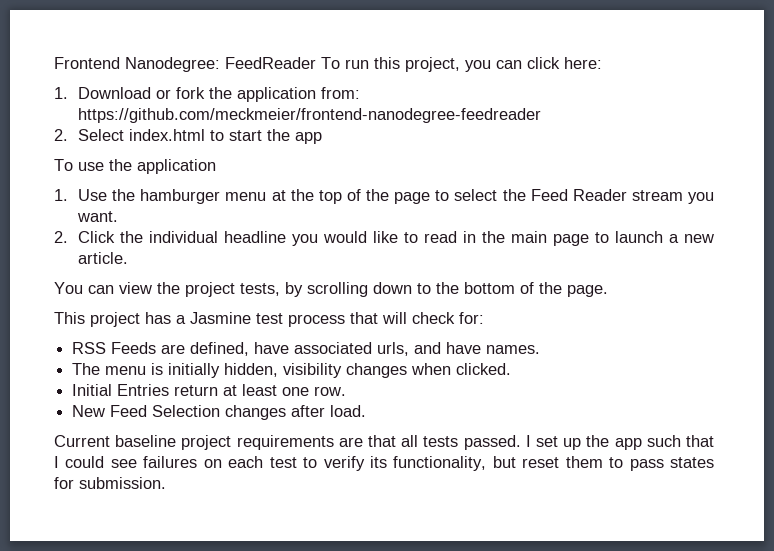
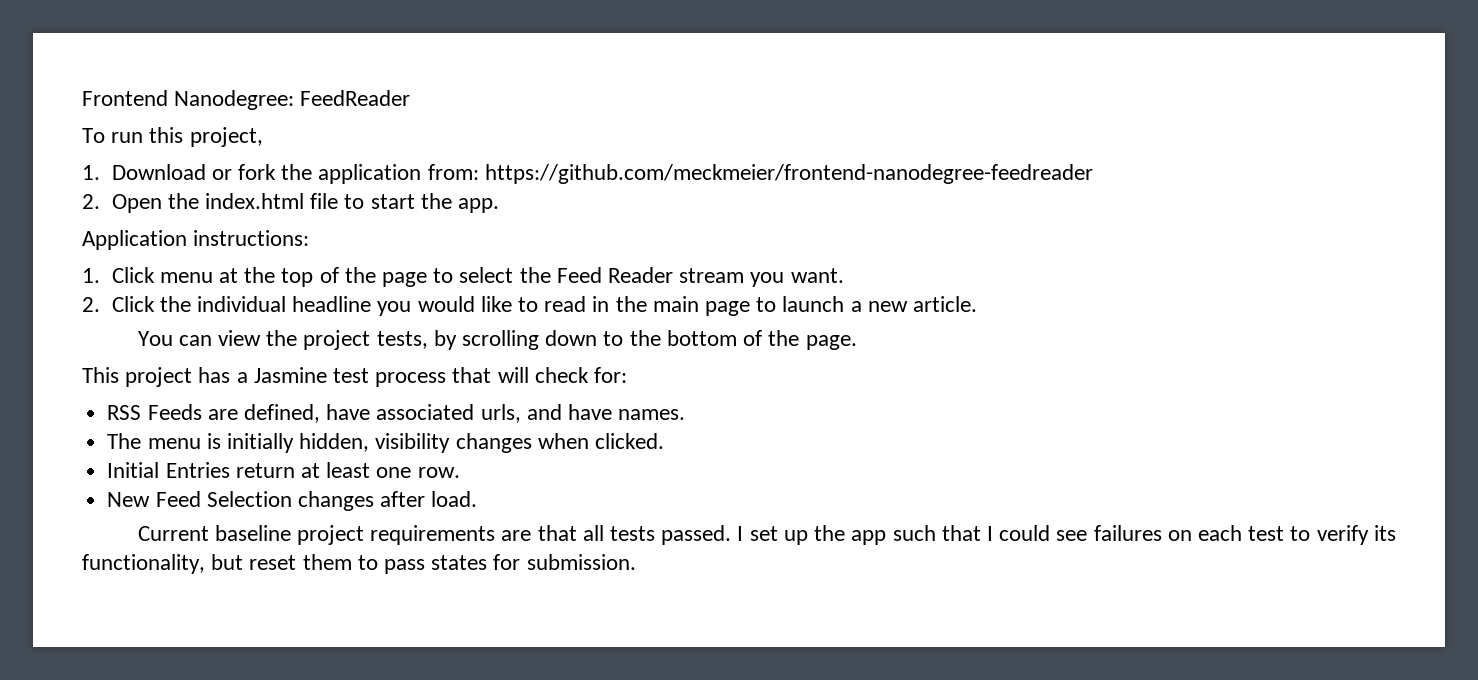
- Frontend Nanodegree: FeedReader To run this project, you can click here:
+ Frontend Nanodegree: FeedReader
+ To run this project,
- 2. Select index.html to start the app
- To use the application
- 1. Use the hamburger menu at the top of the page to select the Feed Reader stream you want.
+ 2. Open the index.html file to start the app.
+ Application instructions:
+ 1. Click menu at the top of the page to select the Feed Reader stream you want.

